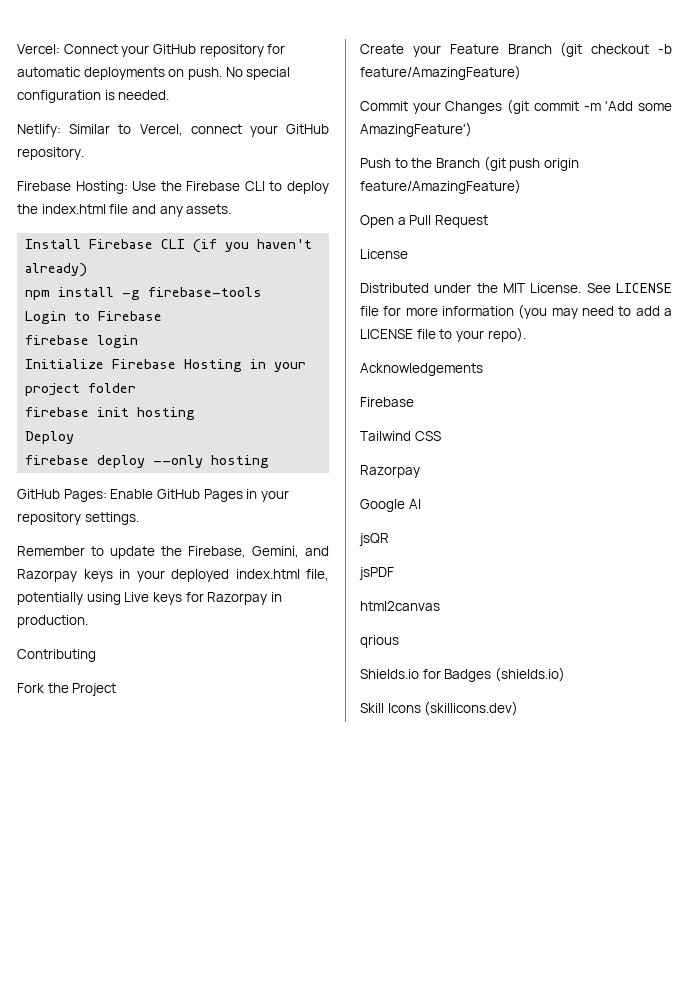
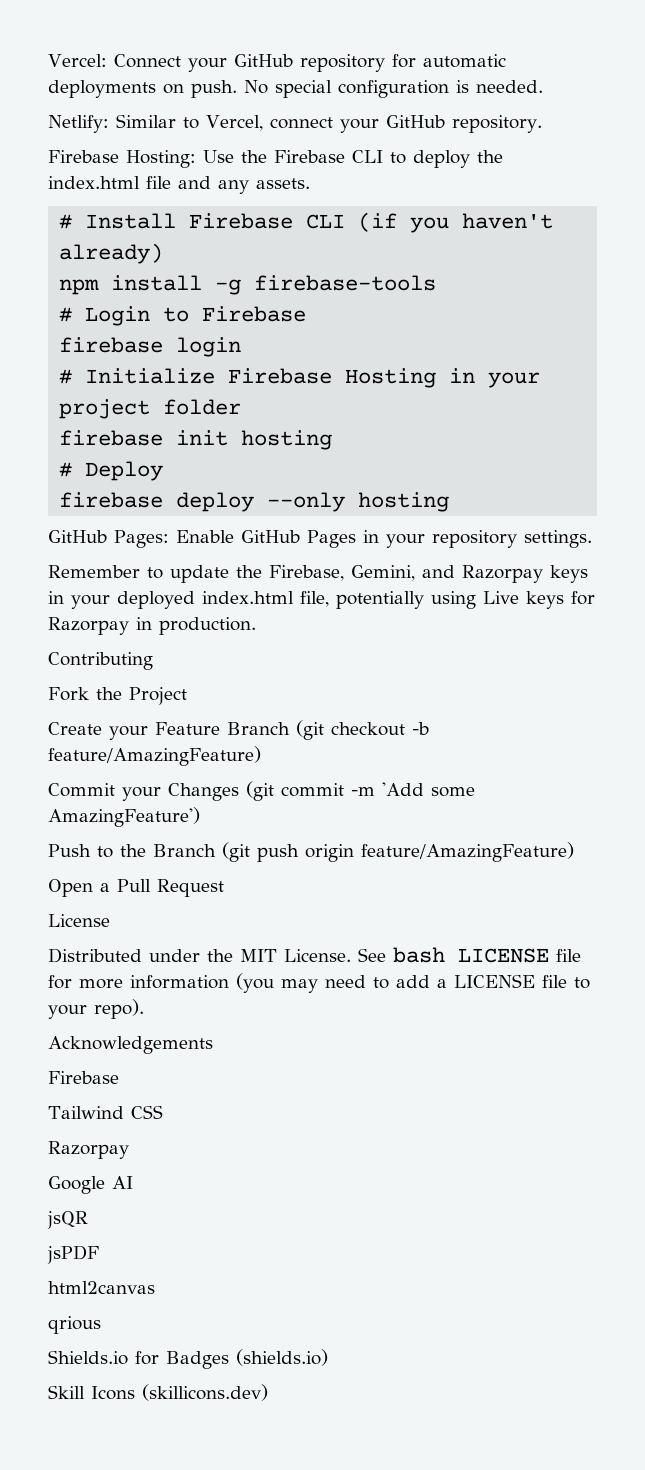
- Install Firebase CLI (if you haven't already)
+ # Install Firebase CLI (if you haven't already)
- Login to Firebase
+ # Login to Firebase
- Initialize Firebase Hosting in your project folder
+ # Initialize Firebase Hosting in your project folder
- Deploy
+ # Deploy
- See LICENSE file for more information (you may need to add a LICENSE file to your repo).
+ See bash LICENSE file for more information (you may need to add a LICENSE file to your repo).

